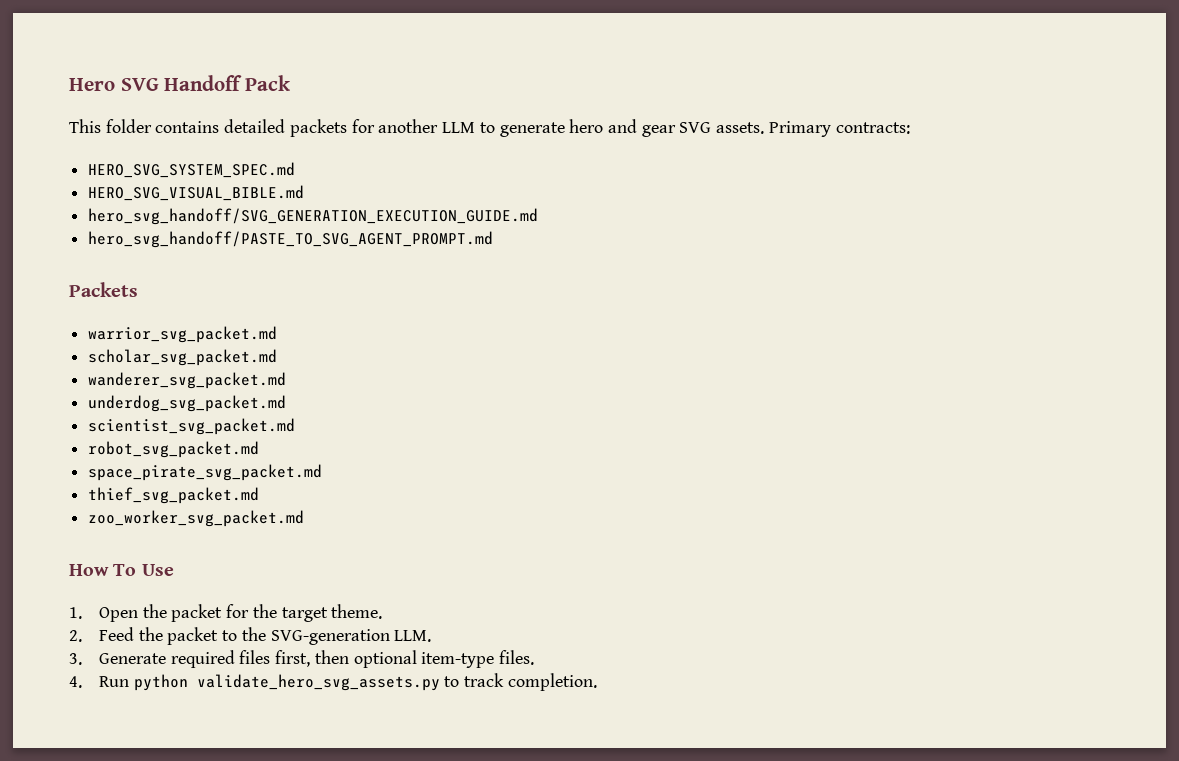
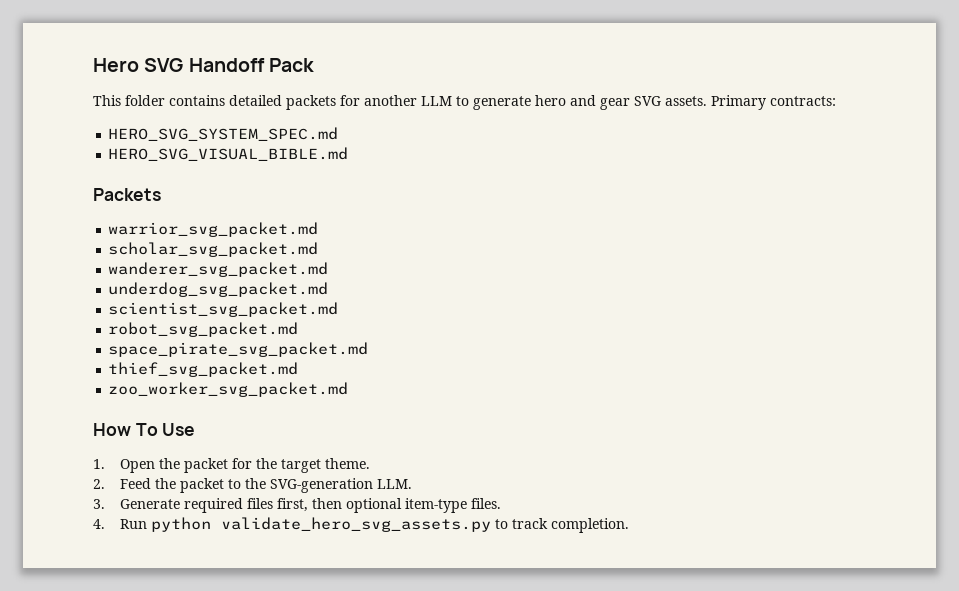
- hero_svg_handoff/SVG_GENERATION_EXECUTION_GUIDE.md
- hero_svg_handoff/PASTE_TO_SVG_AGENT_PROMPT.md

